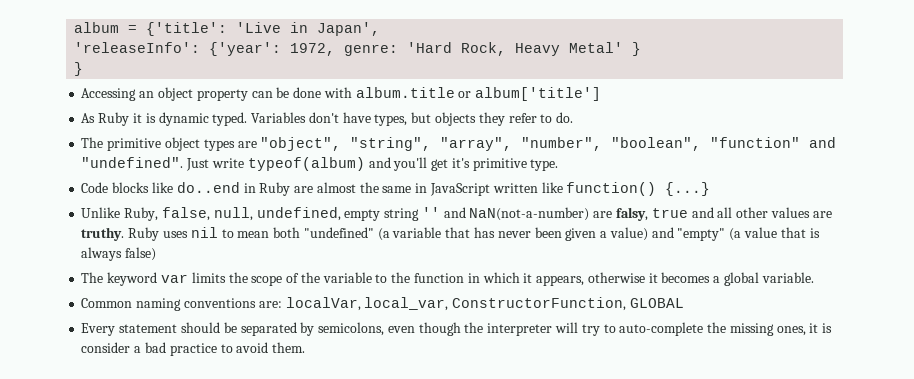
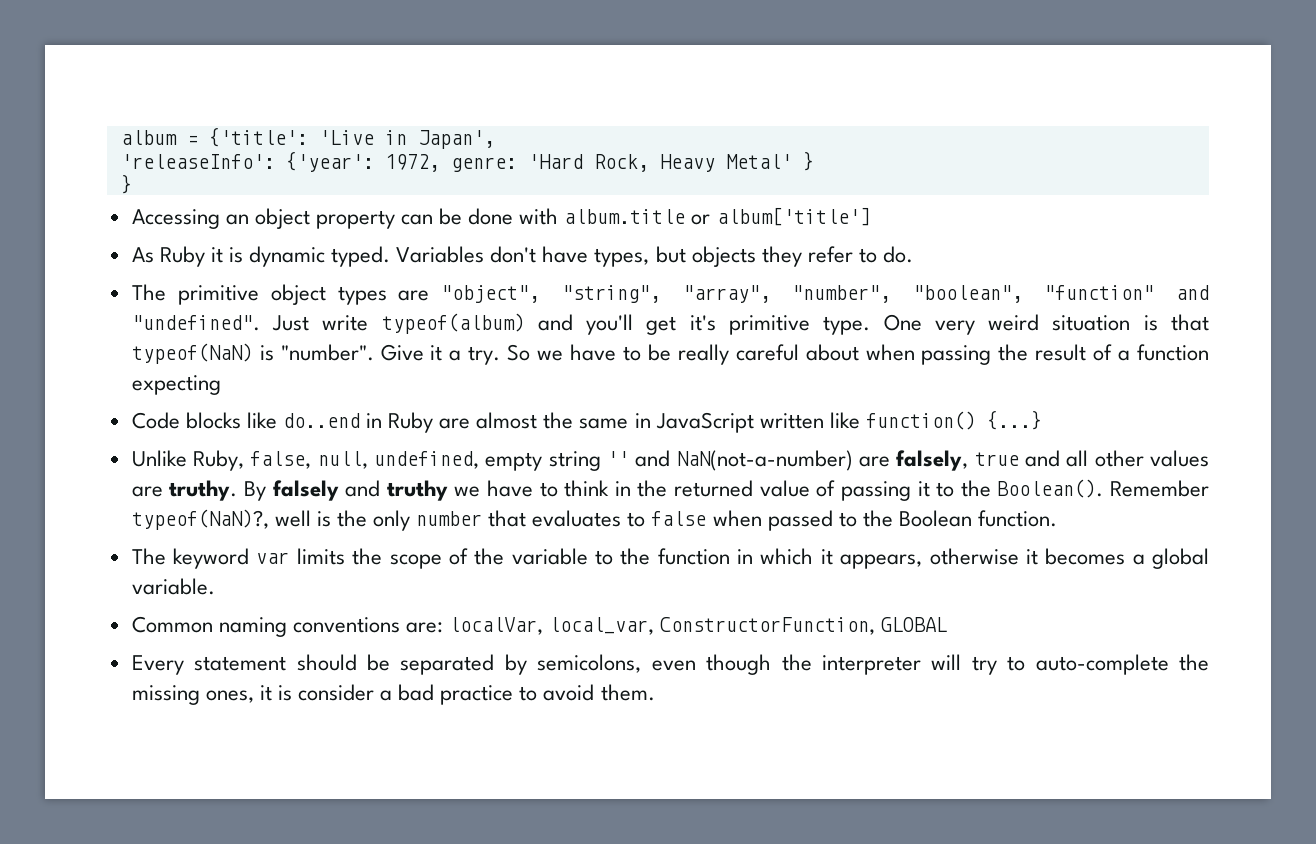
+ One very weird situation is that typeof(NaN) is "number". Give it a try. So we have to be really careful about when passing the result of a function expecting
- Unlike Ruby, false, null, undefined, empty string '' and NaN(not-a-number) are falsy, true and all other values are truthy.
+ Unlike Ruby, false, null, undefined, empty string '' and NaN(not-a-number) are falsely, true and all other values are truthy.
- Ruby uses nil to mean both "undefined" (a variable that has never been given a value) and "empty" (a value that is always false)
+ By falsely and truthy we have to think in the returned value of passing it to the Boolean(). Remember typeof(NaN)?, well is the only number that evaluates to false when passed to the Boolean function.

